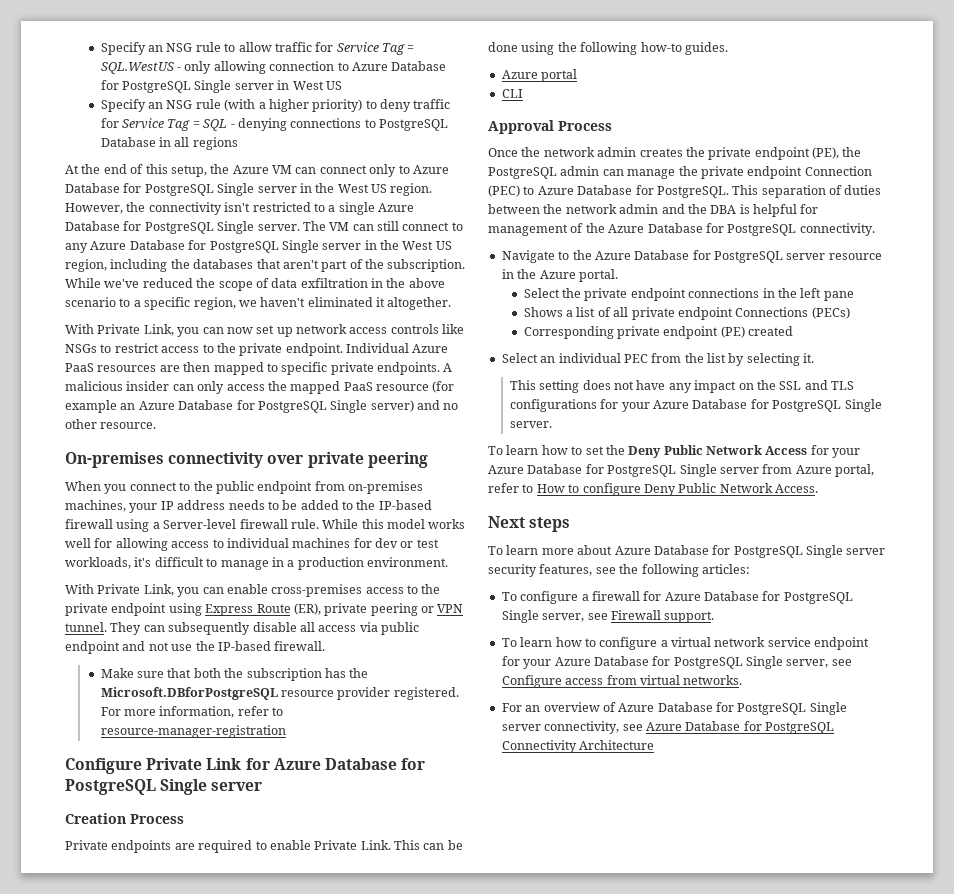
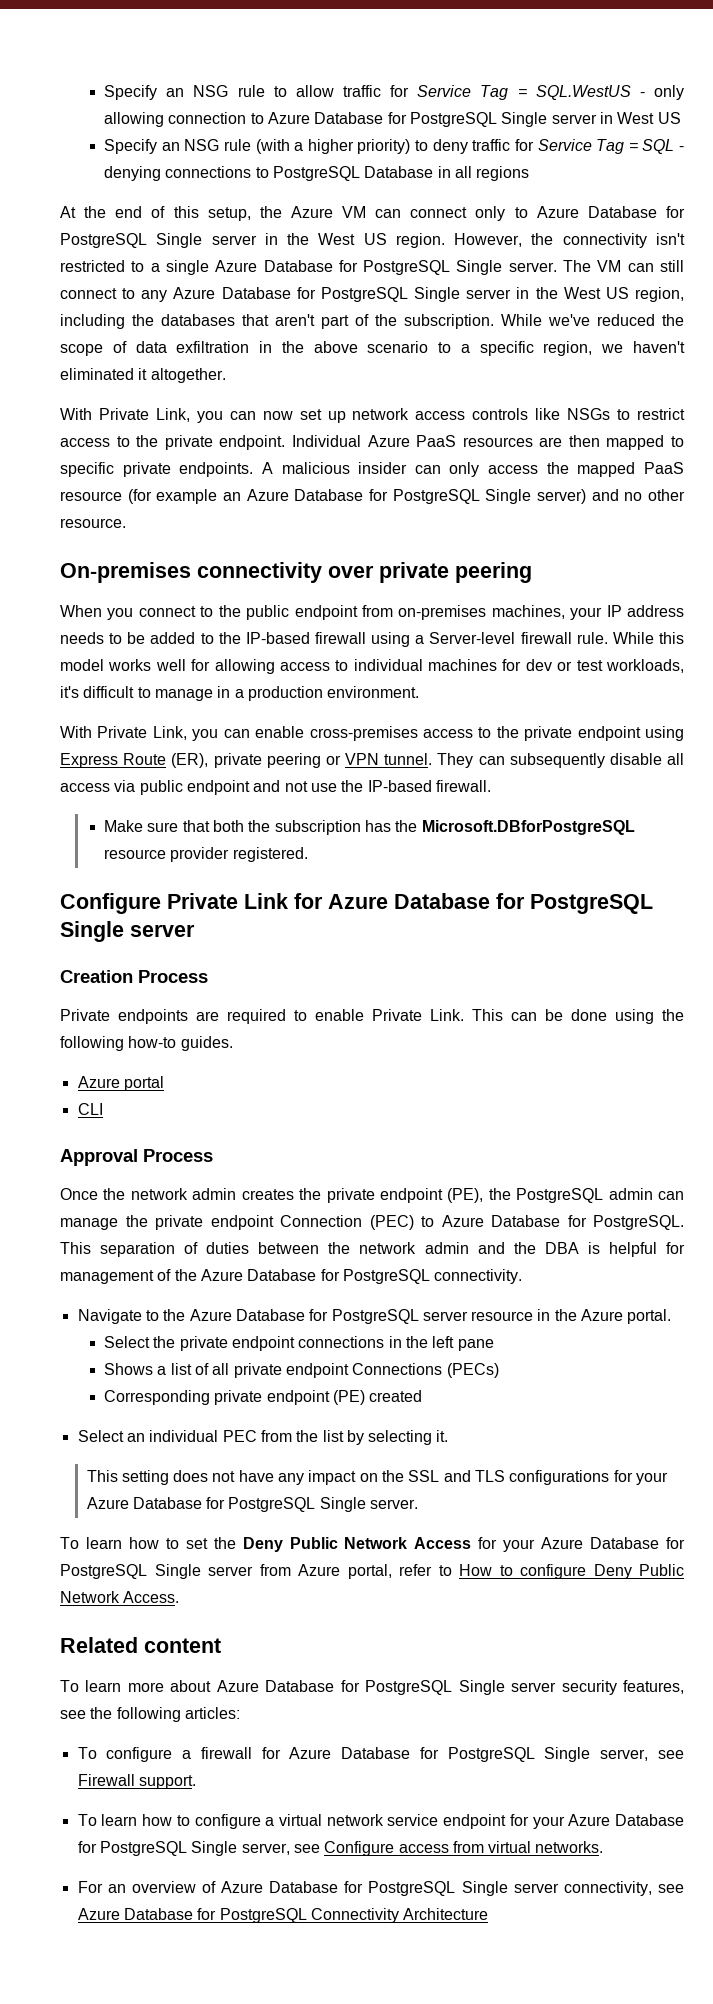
- For more information, refer to resource-manager-registration
- Next steps
+ Related content

